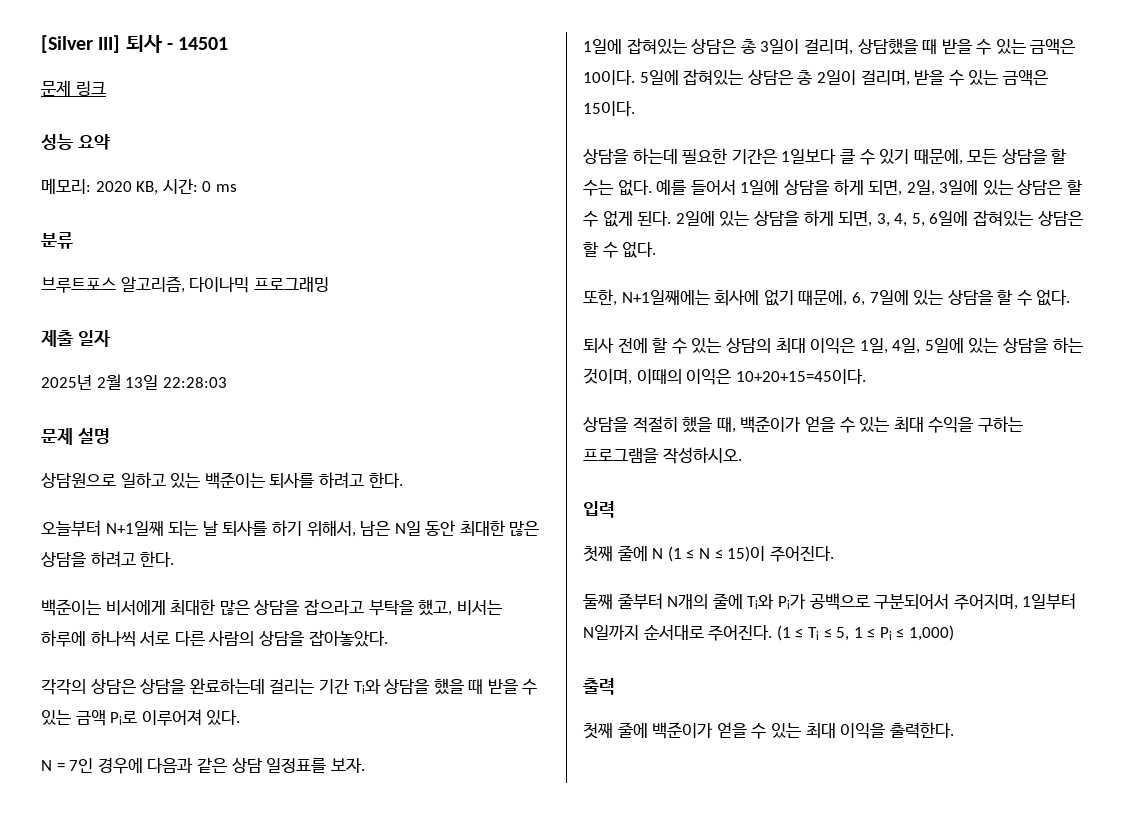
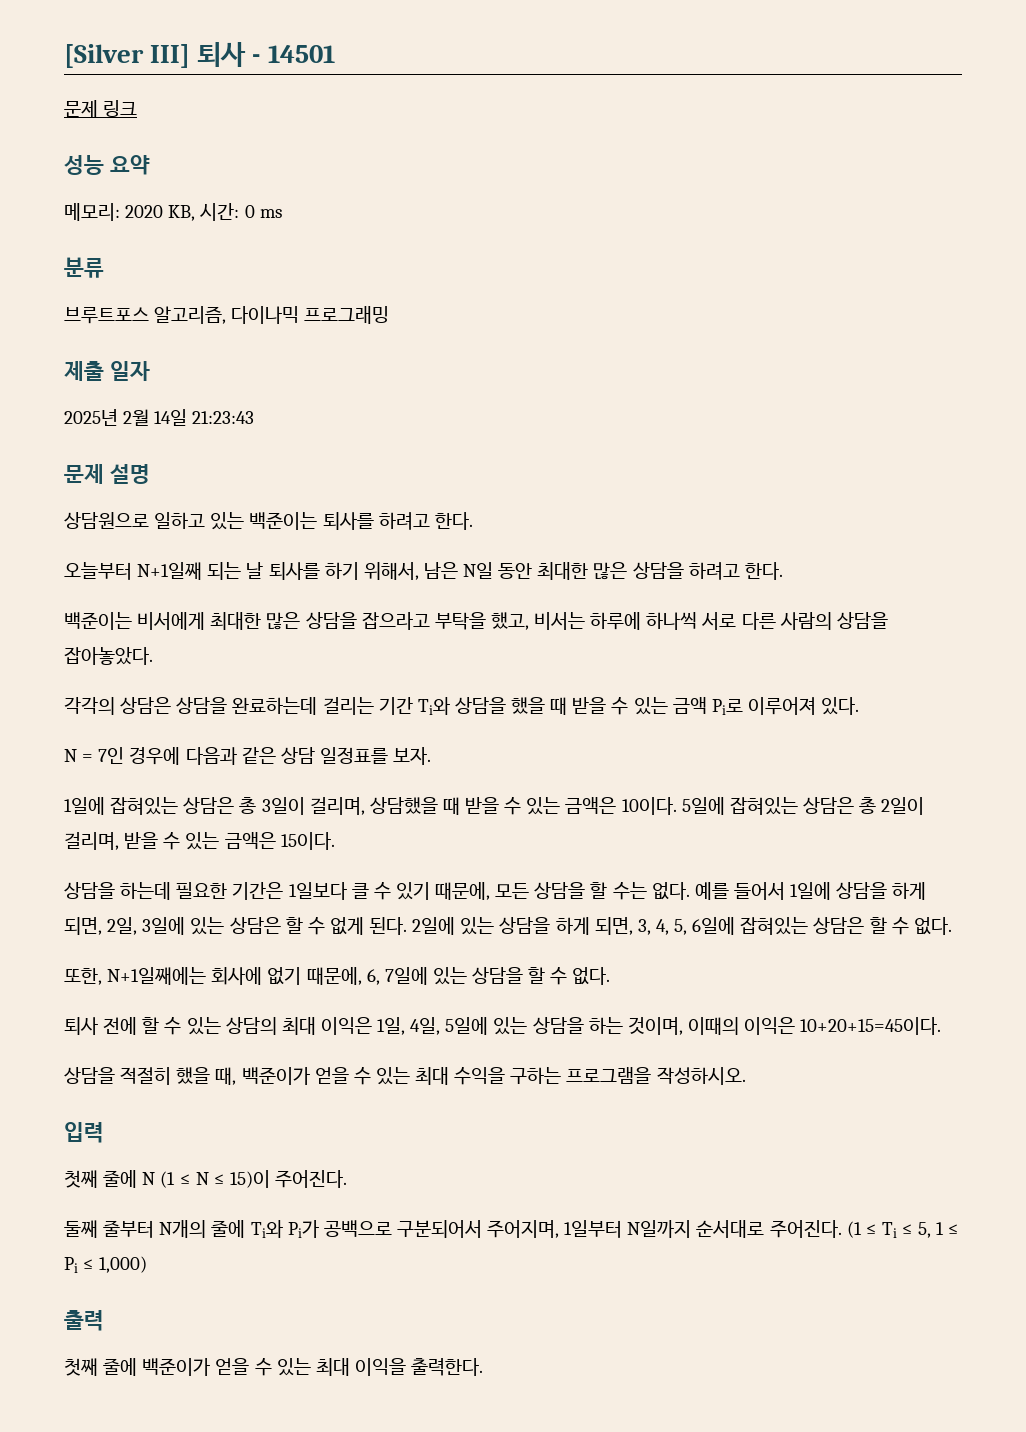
- 2025년 2월 13일 22:28:03
+ 2025년 2월 14일 21:23:43

